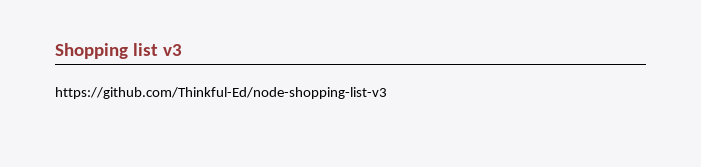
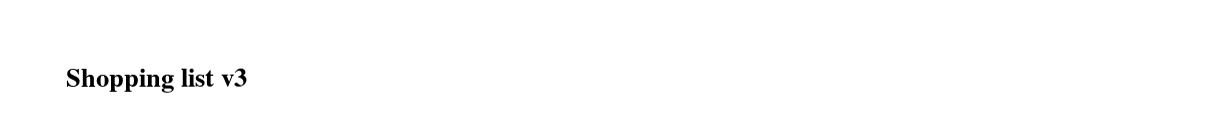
- https://github.com/Thinkful-Ed/node-shopping-list-v3

